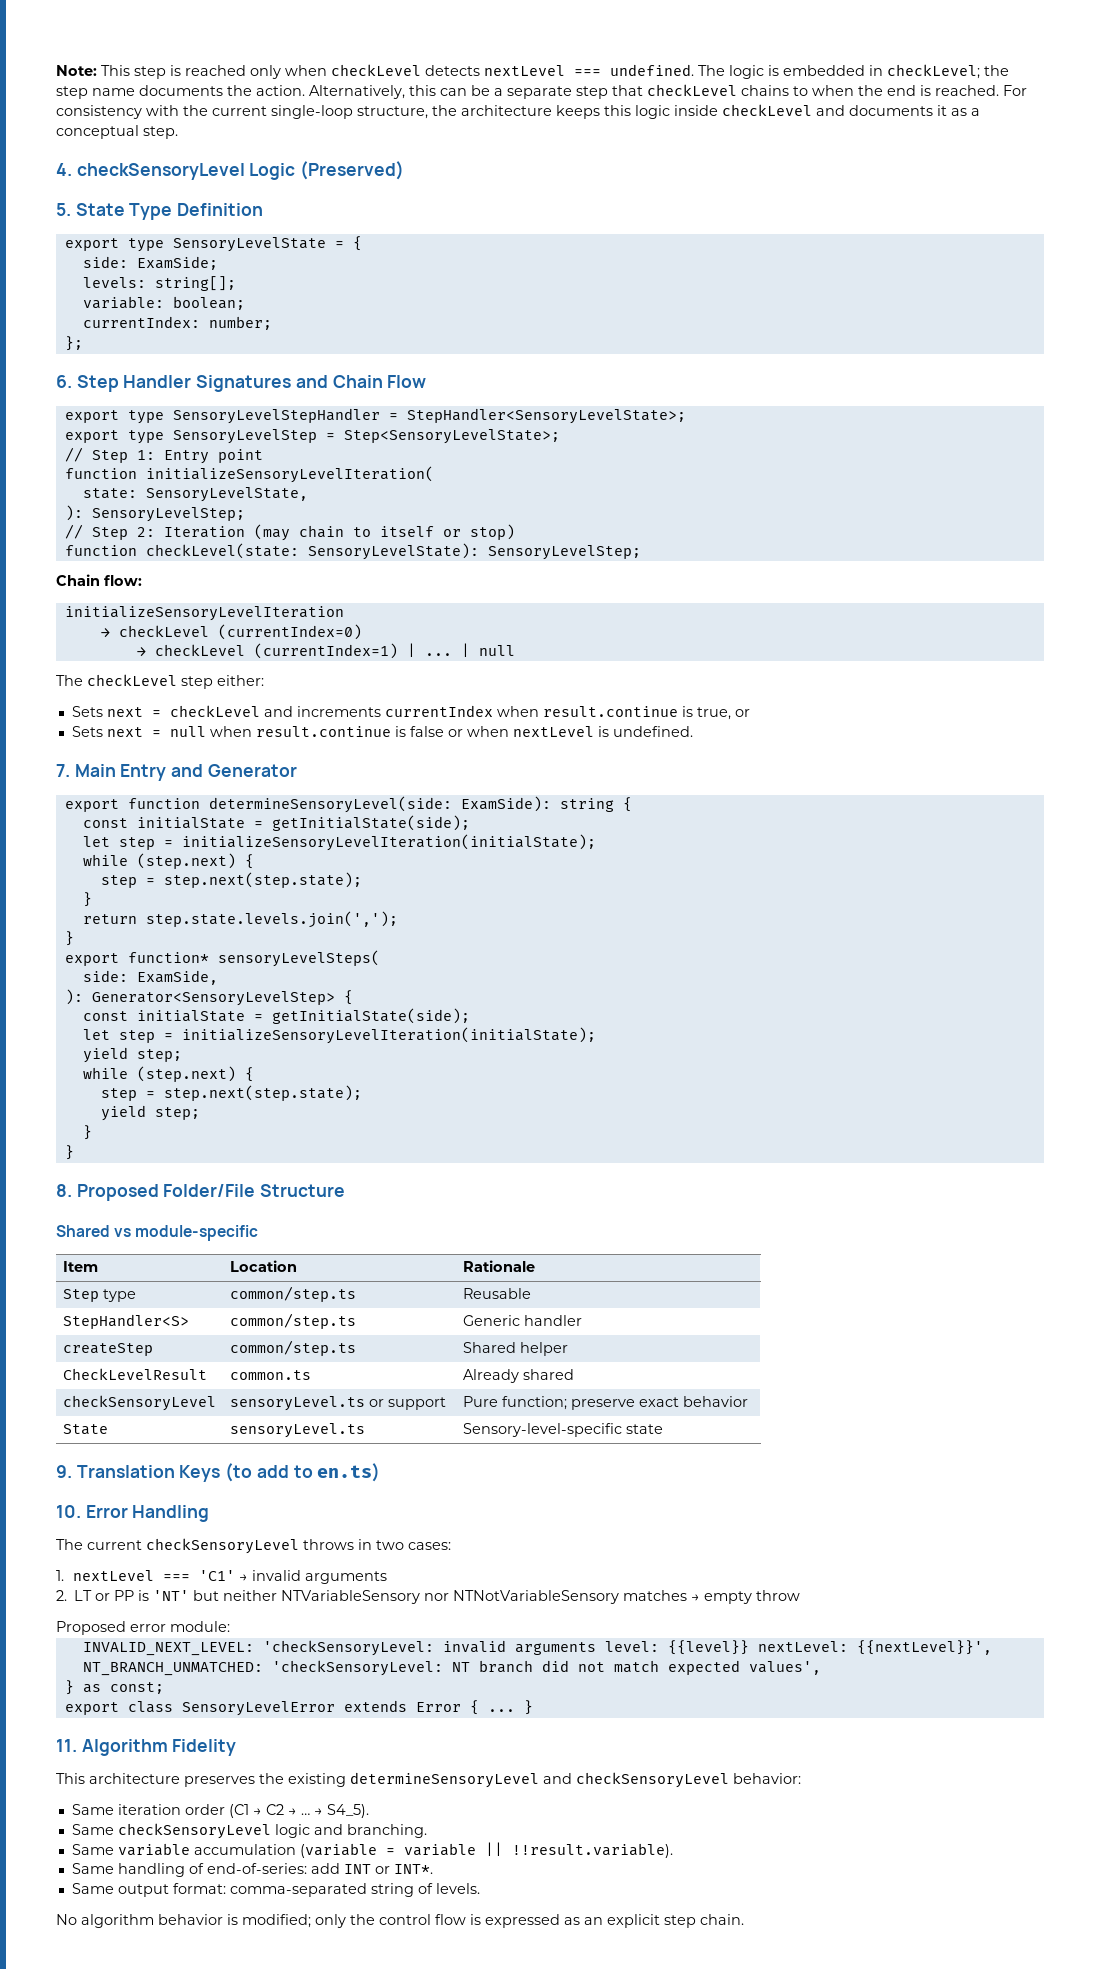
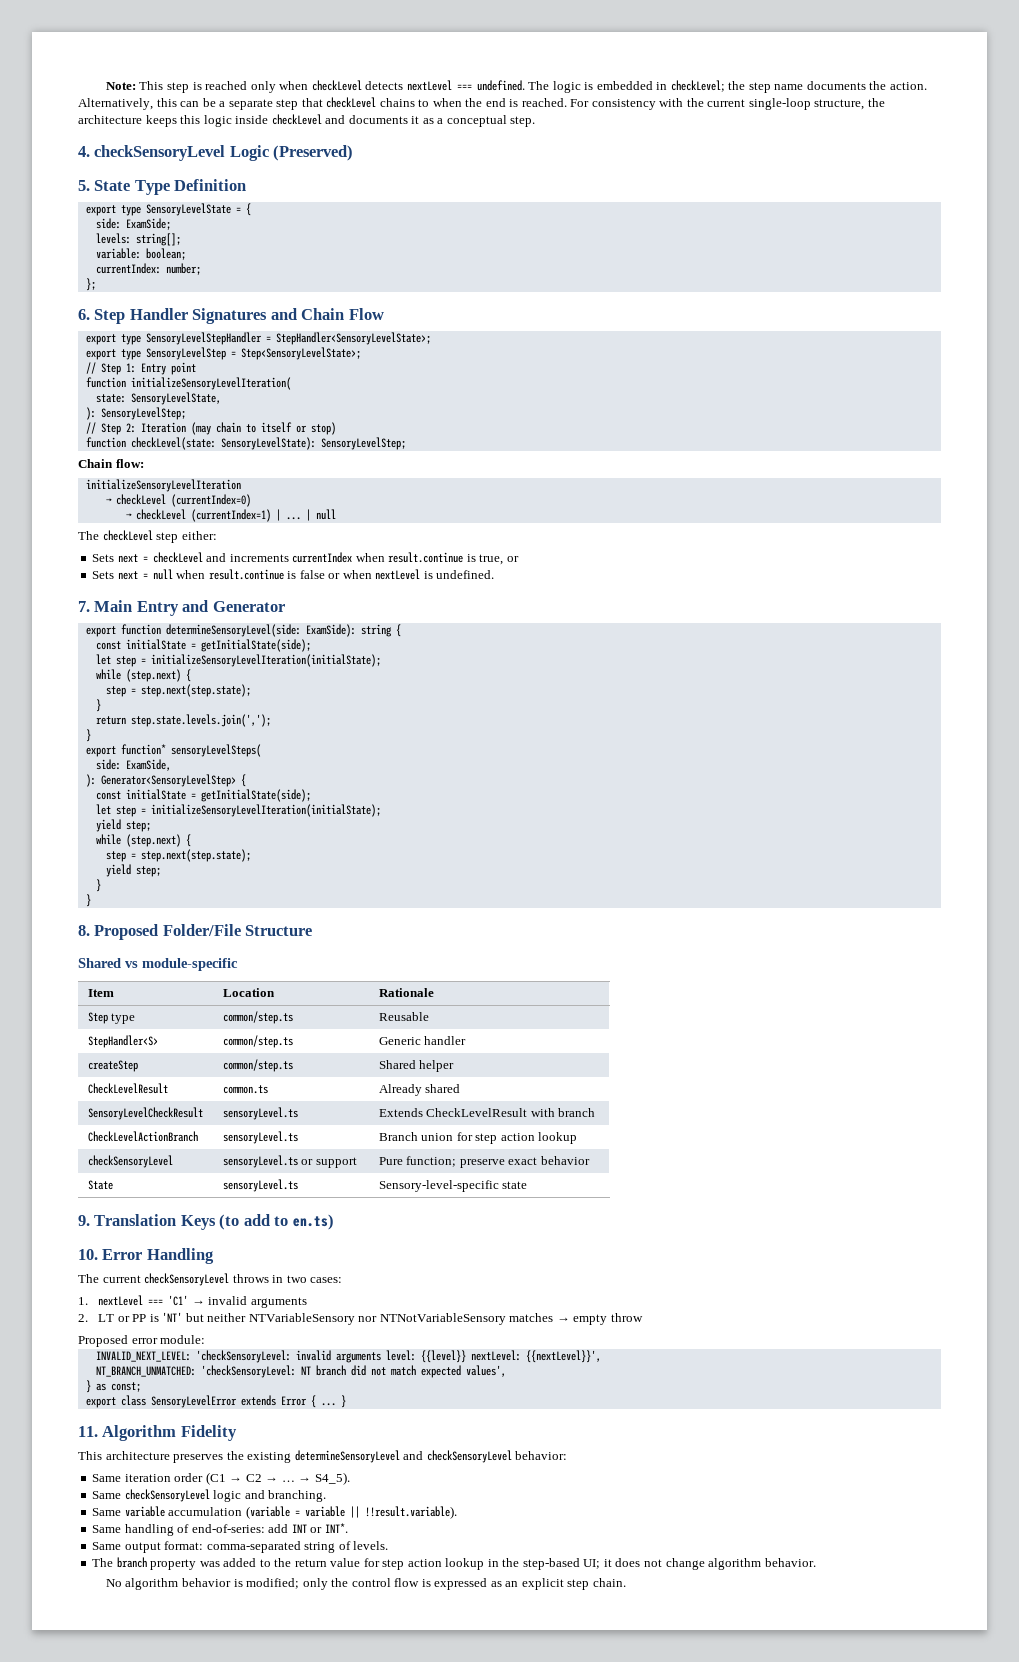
+ SensoryLevelCheckResult | sensoryLevel.ts | Extends CheckLevelResult with branch
+ CheckLevelActionBranch | sensoryLevel.ts | Branch union for step action lookup
+ The branch property was added to the return value for step action lookup in the step-based UI; it does not change algorithm behavior.

